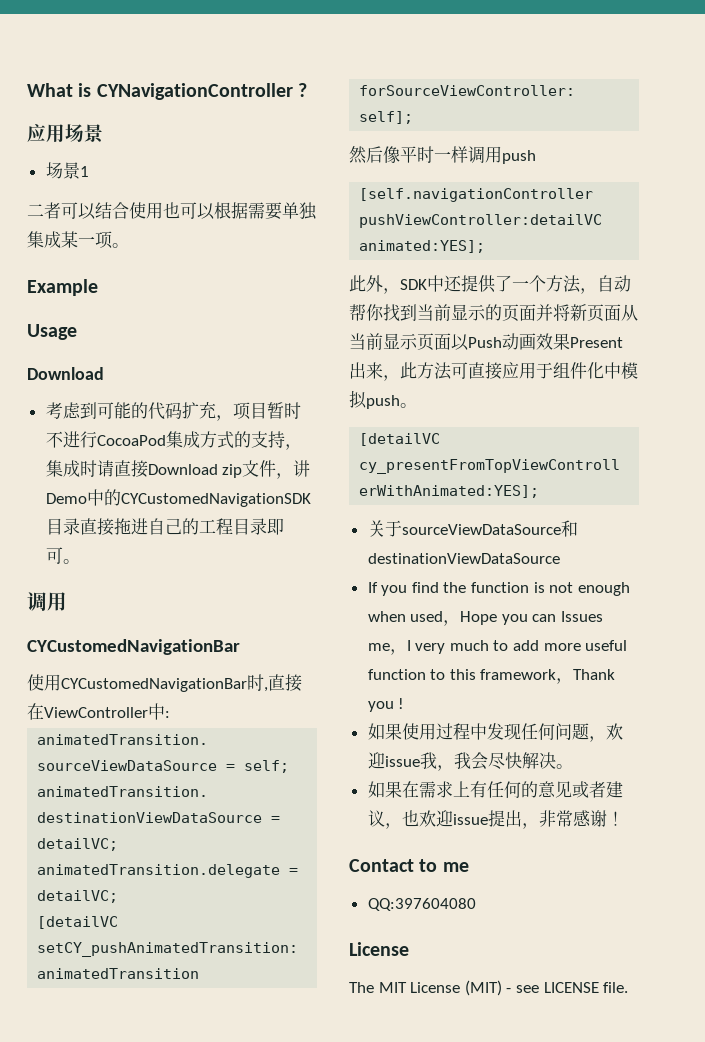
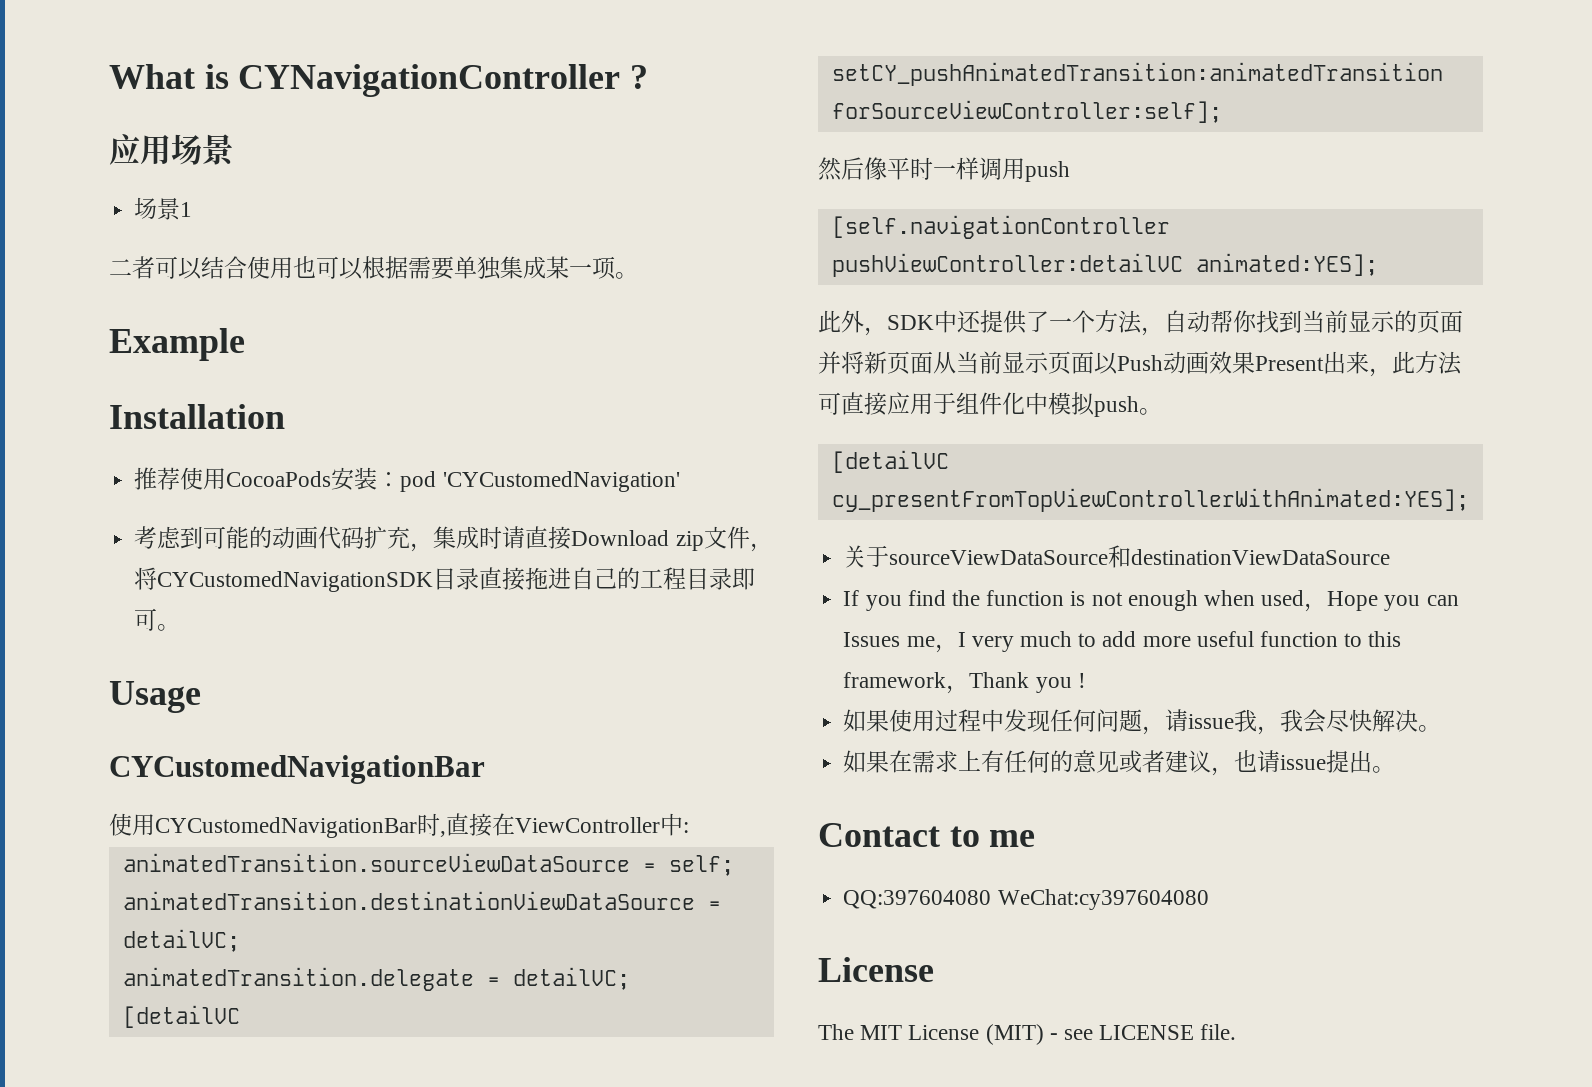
- Usage
- Download
+ Installation
+ 推荐使用CocoaPods安装：pod 'CYCustomedNavigation'
- 考虑到可能的代码扩充，项目暂时不进行CocoaPod集成方式的支持，集成时请直接Download zip文件，讲Demo中的CYCustomedNavigationSDK目录直接拖进自己的工程目录即可。
- 调用
+ 考虑到可能的动画代码扩充，集成时请直接Download zip文件，将CYCustomedNavigationSDK目录直接拖进自己的工程目录即可。
+ Usage
- 如果使用过程中发现任何问题，欢迎issue我，我会尽快解决。
+ 如果使用过程中发现任何问题，请issue我，我会尽快解决。
- 如果在需求上有任何的意见或者建议，也欢迎issue提出，非常感谢！
+ 如果在需求上有任何的意见或者建议，也请issue提出。
- QQ:397604080
+ QQ:397604080 WeChat:cy397604080

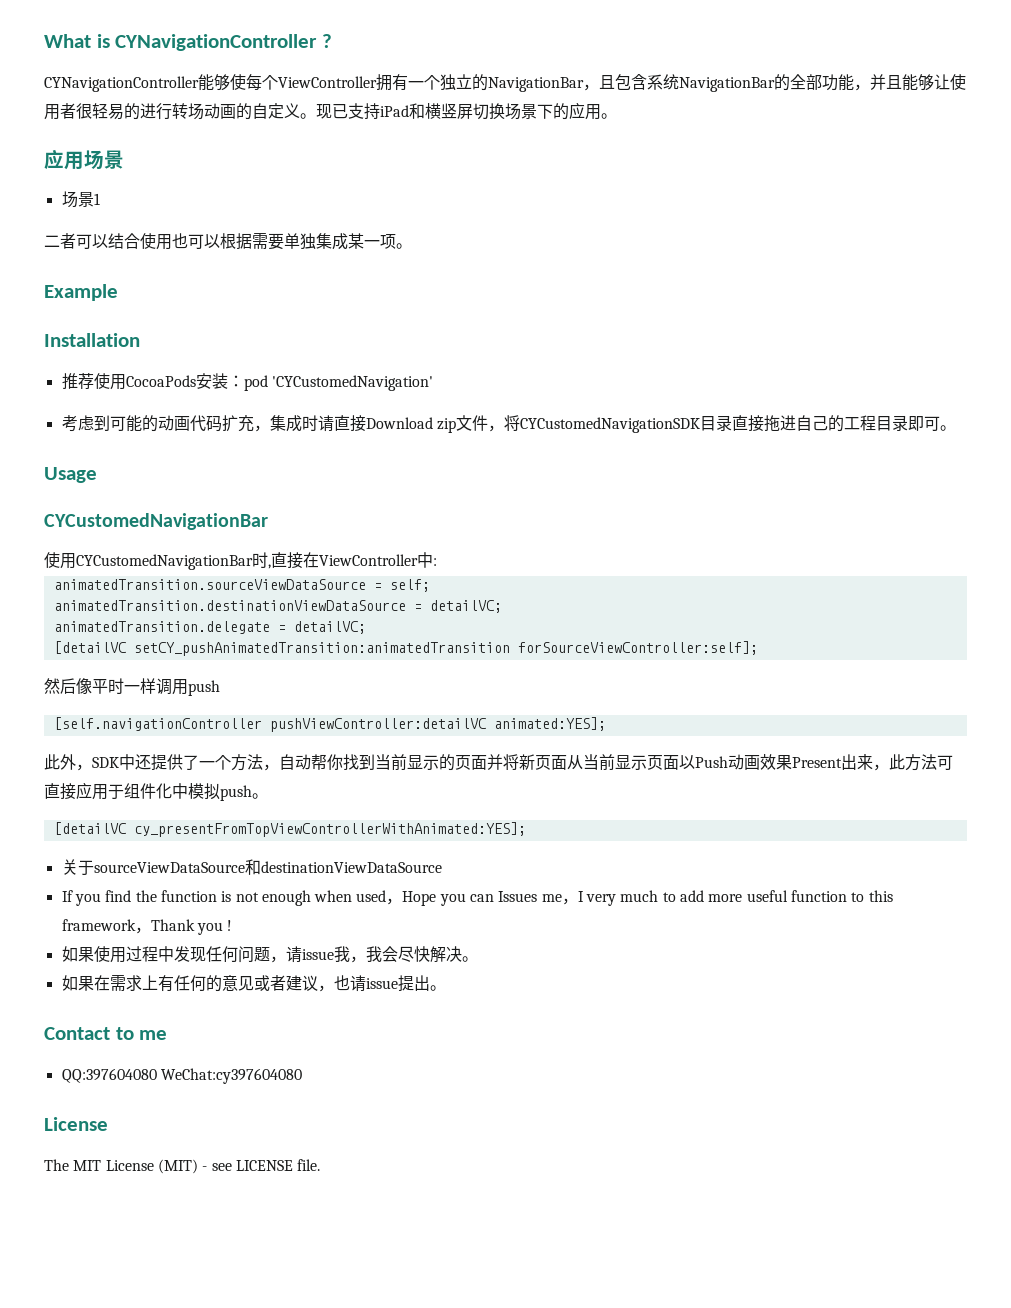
+ CYNavigationController能够使每个ViewController拥有一个独立的NavigationBar，且包含系统NavigationBar的全部功能，并且能够让使用者很轻易的进行转场动画的自定义。现已支持iPad和横竖屏切换场景下的应用。

